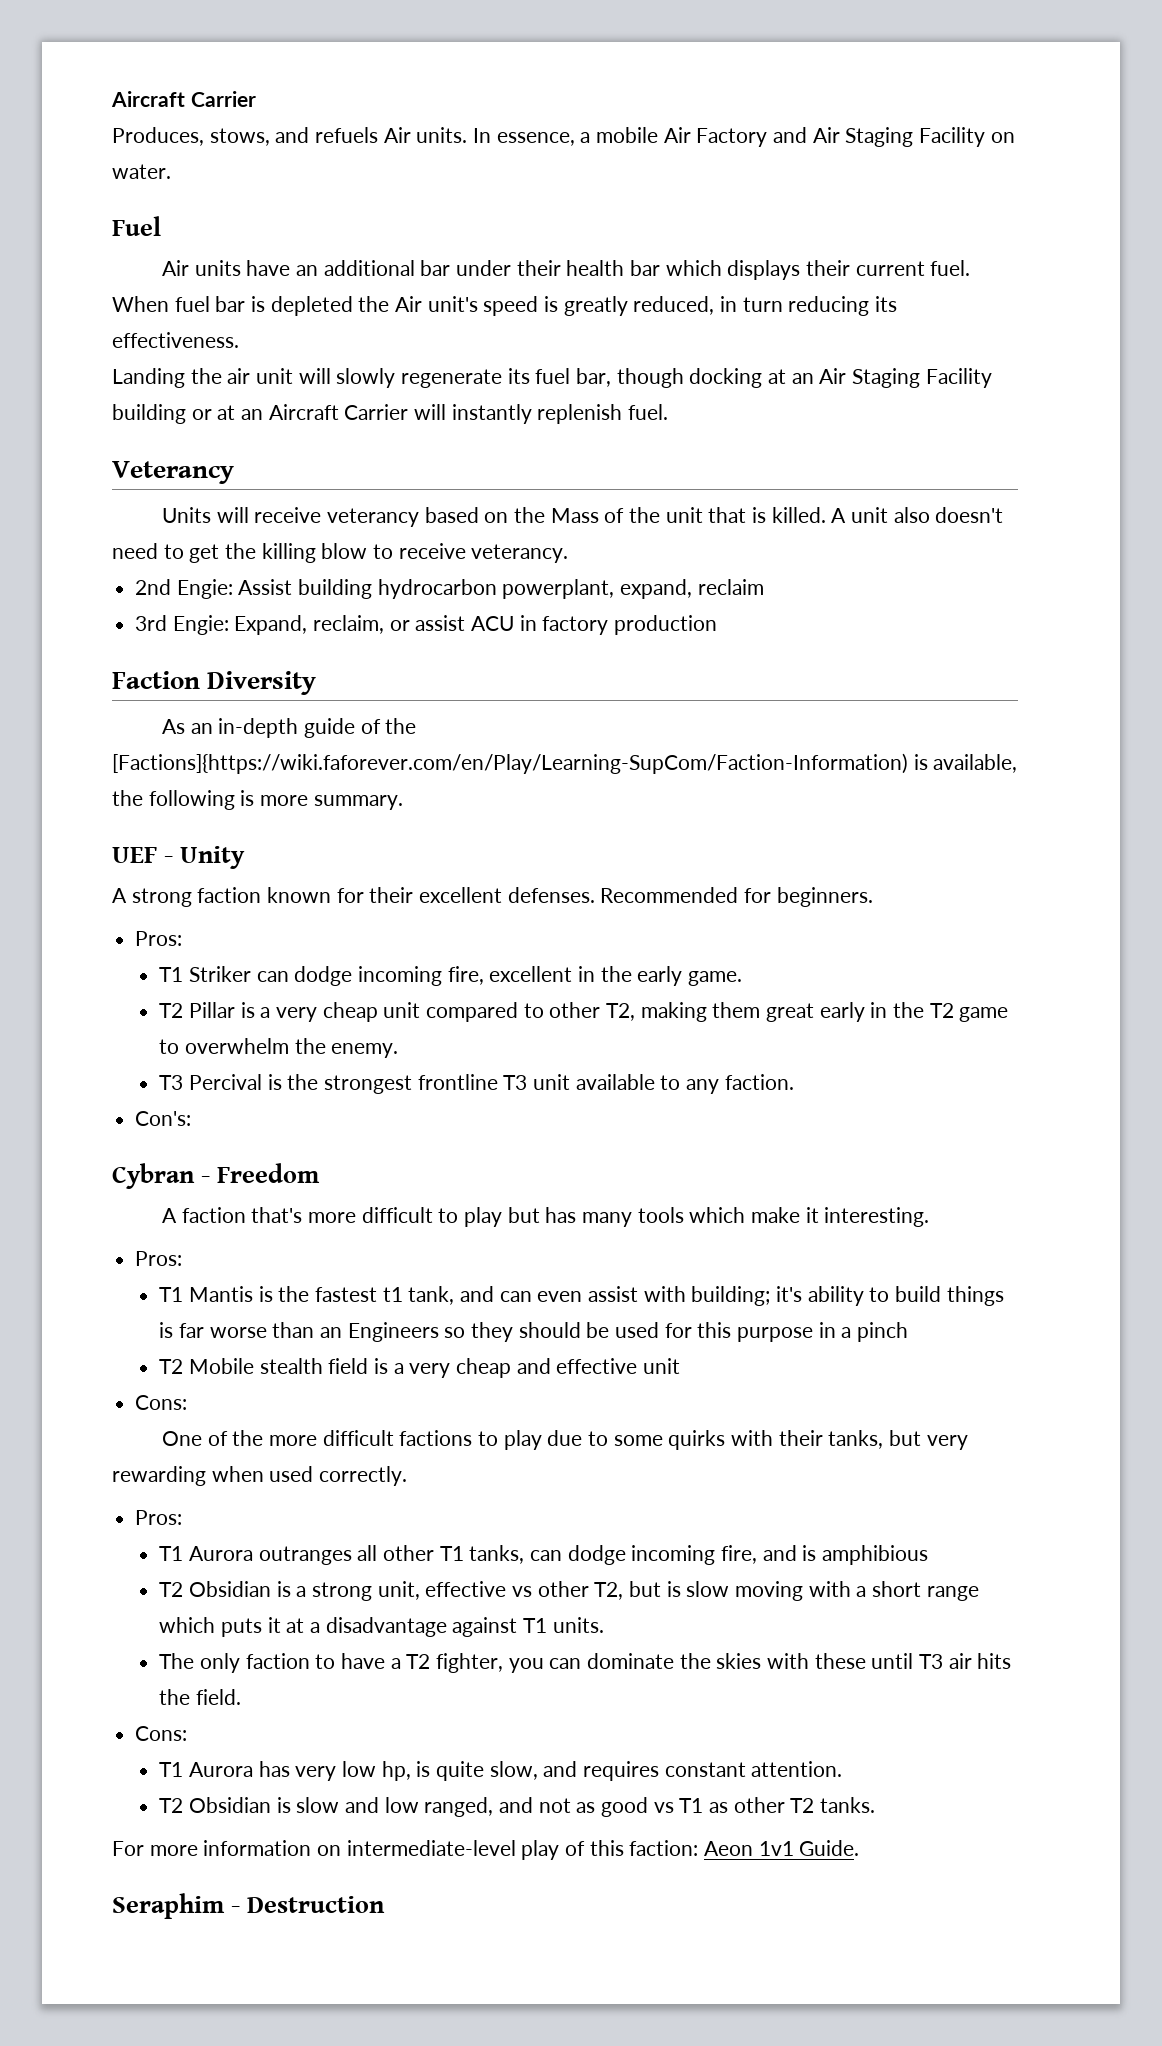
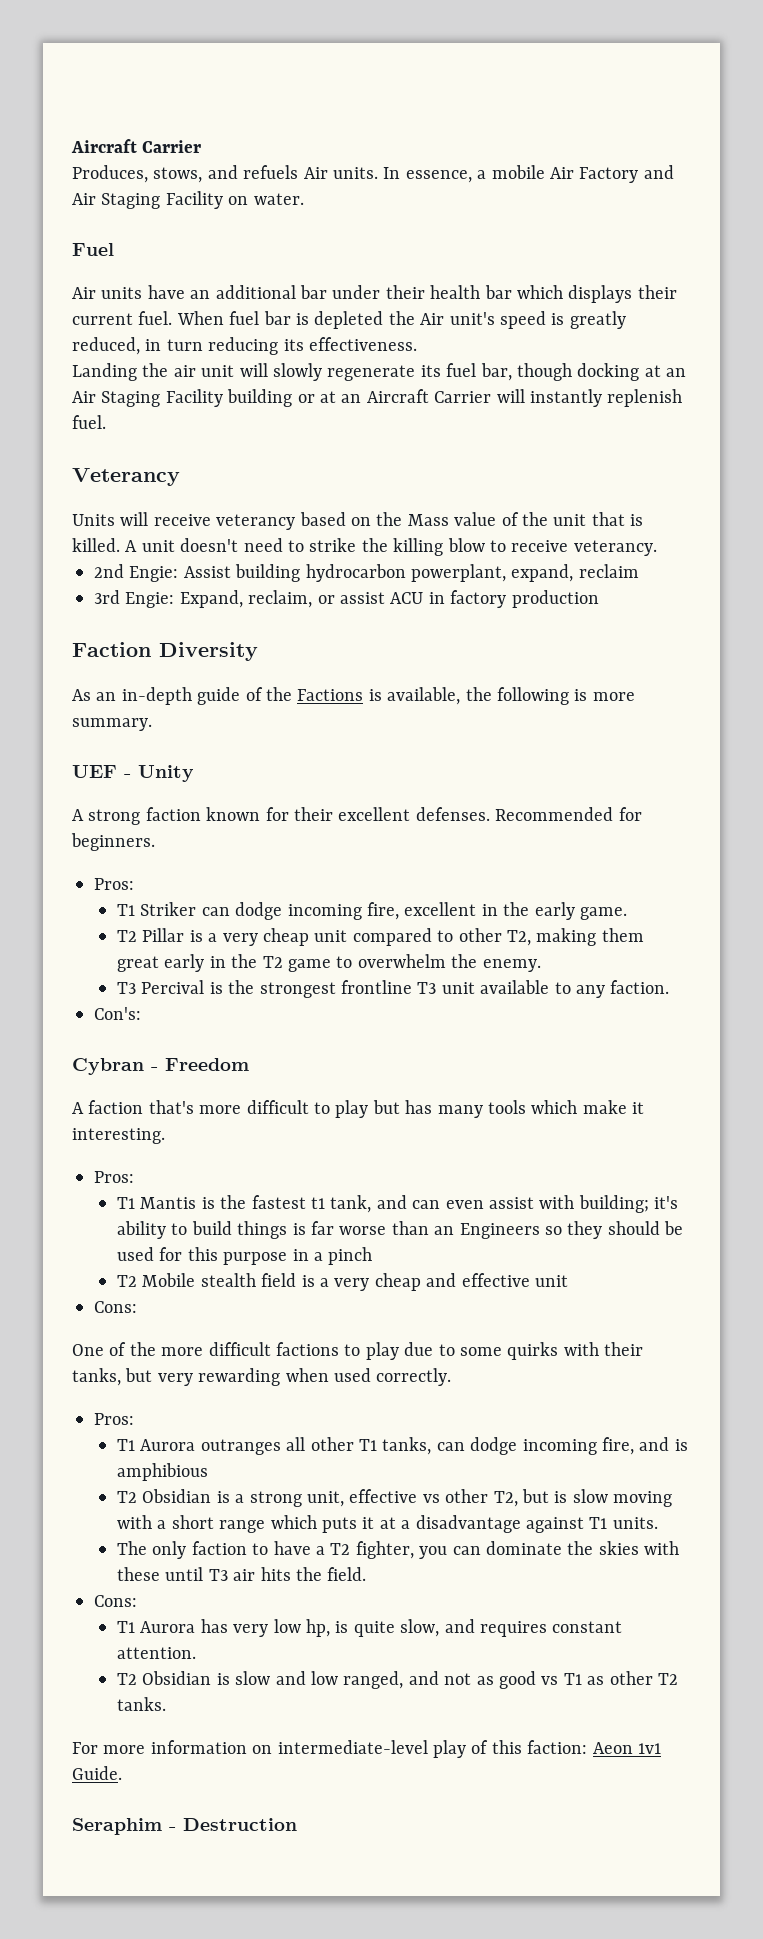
- Units will receive veterancy based on the Mass of the unit that is killed.
+ Units will receive veterancy based on the Mass value of the unit that is killed.
- A unit also doesn't need to get the killing blow to receive veterancy.
+ A unit doesn't need to strike the killing blow to receive veterancy.
- As an in-depth guide of the [Factions]{https://wiki.faforever.com/en/Play/Learning-SupCom/Faction-Information) is available, the following is more summary.
+ As an in-depth guide of the Factions is available, the following is more summary.

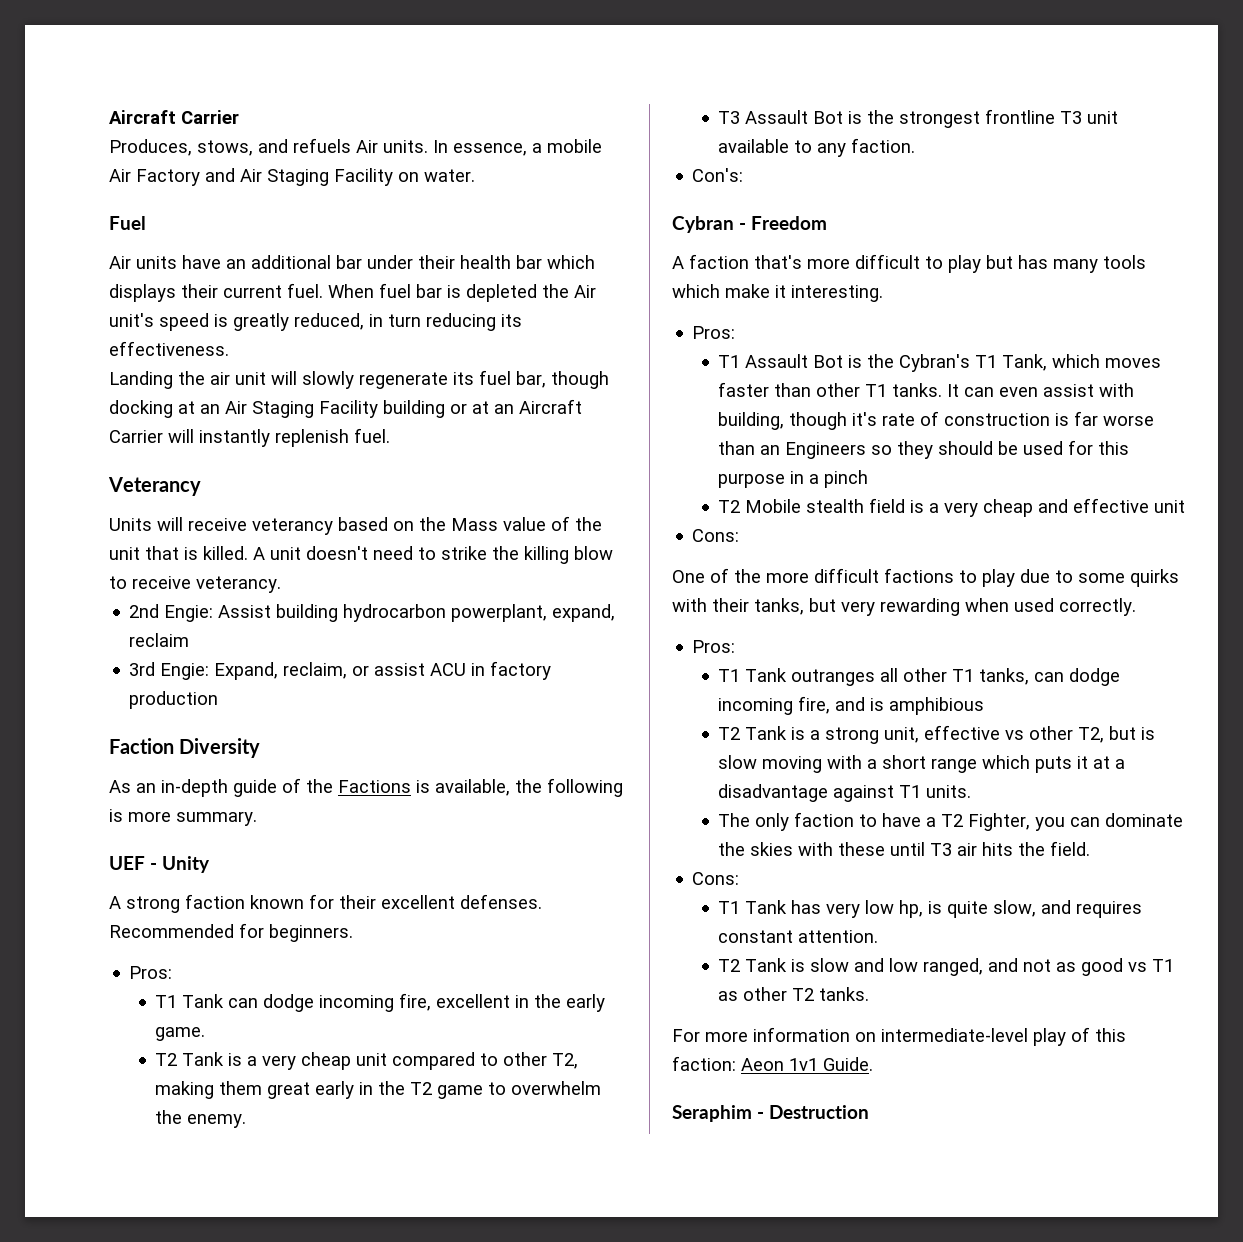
- T1 Striker can dodge incoming fire, excellent in the early game.
+ T1 Tank can dodge incoming fire, excellent in the early game.
- T2 Pillar is a very cheap unit compared to other T2, making them great early in the T2 game to overwhelm the enemy.
+ T2 Tank is a very cheap unit compared to other T2, making them great early in the T2 game to overwhelm the enemy.
- T3 Percival is the strongest frontline T3 unit available to any faction.
+ T3 Assault Bot is the strongest frontline T3 unit available to any faction.
- T1 Mantis is the fastest t1 tank, and can even assist with building; it's ability to build things is far worse than an Engineers so they should be used for this purpose in a pinch
+ T1 Assault Bot is the Cybran's T1 Tank, which moves faster than other T1 tanks. It can even assist with building, though it's rate of construction is far worse than an Engineers so they should be used for this purpose in a pinch
- T1 Aurora outranges all other T1 tanks, can dodge incoming fire, and is amphibious
+ T1 Tank outranges all other T1 tanks, can dodge incoming fire, and is amphibious
- T2 Obsidian is a strong unit, effective vs other T2, but is slow moving with a short range which puts it at a disadvantage against T1 units.
+ T2 Tank is a strong unit, effective vs other T2, but is slow moving with a short range which puts it at a disadvantage against T1 units.
- The only faction to have a T2 fighter, you can dominate the skies with these until T3 air hits the field.
+ The only faction to have a T2 Fighter, you can dominate the skies with these until T3 air hits the field.
- T1 Aurora has very low hp, is quite slow, and requires constant attention.
+ T1 Tank has very low hp, is quite slow, and requires constant attention.
- T2 Obsidian is slow and low ranged, and not as good vs T1 as other T2 tanks.
+ T2 Tank is slow and low ranged, and not as good vs T1 as other T2 tanks.

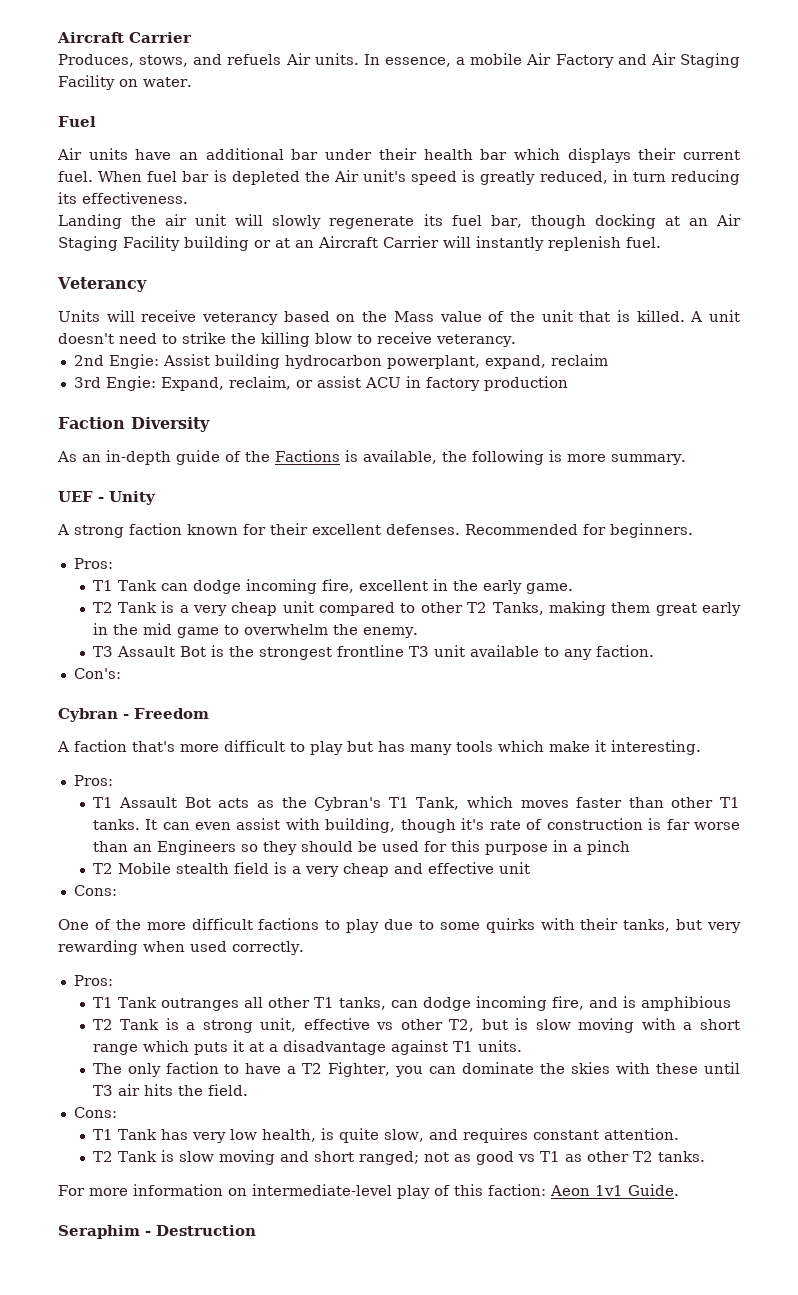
- T2 Tank is a very cheap unit compared to other T2, making them great early in the T2 game to overwhelm the enemy.
+ T2 Tank is a very cheap unit compared to other T2 Tanks, making them great early in the mid game to overwhelm the enemy.
- T1 Assault Bot is the Cybran's T1 Tank, which moves faster than other T1 tanks.
+ T1 Assault Bot acts as the Cybran's T1 Tank, which moves faster than other T1 tanks.
- T1 Tank has very low hp, is quite slow, and requires constant attention.
+ T1 Tank has very low health, is quite slow, and requires constant attention.
- T2 Tank is slow and low ranged, and not as good vs T1 as other T2 tanks.
+ T2 Tank is slow moving and short ranged; not as good vs T1 as other T2 tanks.

